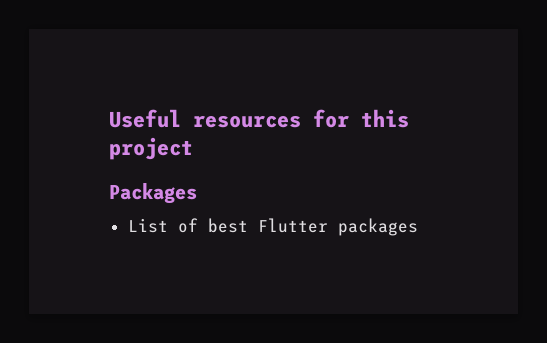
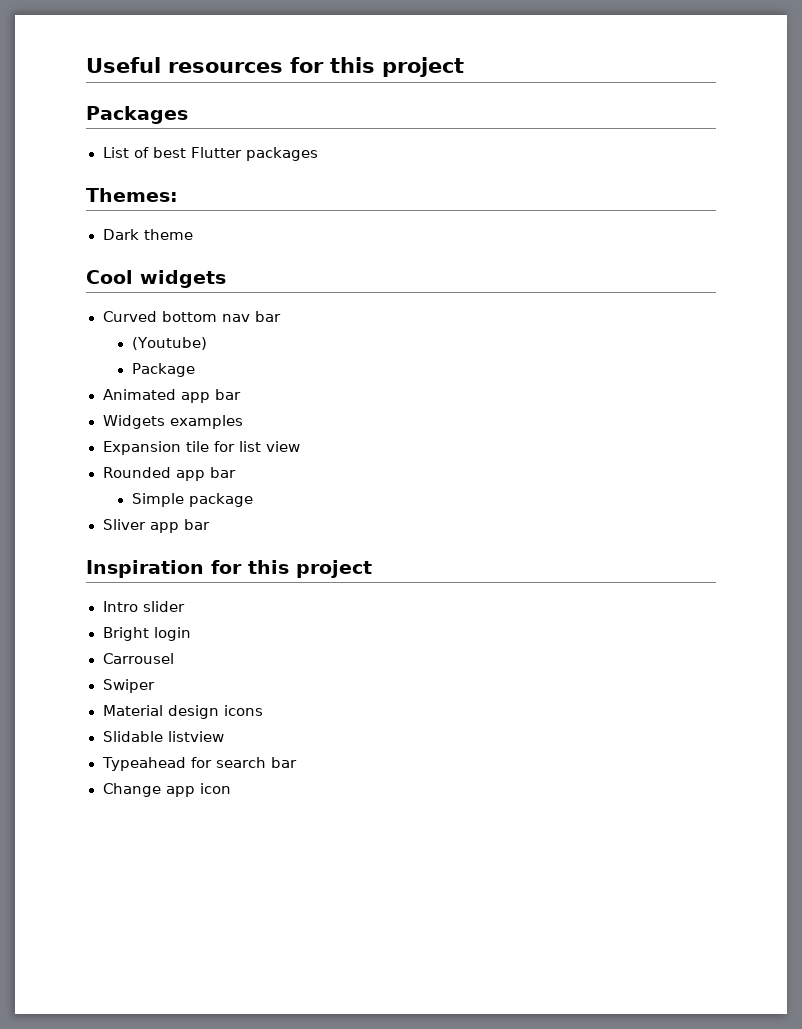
+ Themes:
+ Dark theme
+ Cool widgets
+ Curved bottom nav bar
+ (Youtube)
+ Package
+ Animated app bar
+ Widgets examples
+ Expansion tile for list view
+ Rounded app bar
+ Simple package
+ Sliver app bar
+ Inspiration for this project
+ Intro slider
+ Bright login
+ Carrousel
+ Swiper
+ Material design icons
+ Slidable listview
+ Typeahead for search bar
+ Change app icon

